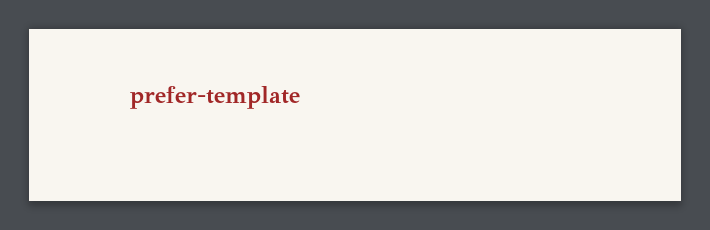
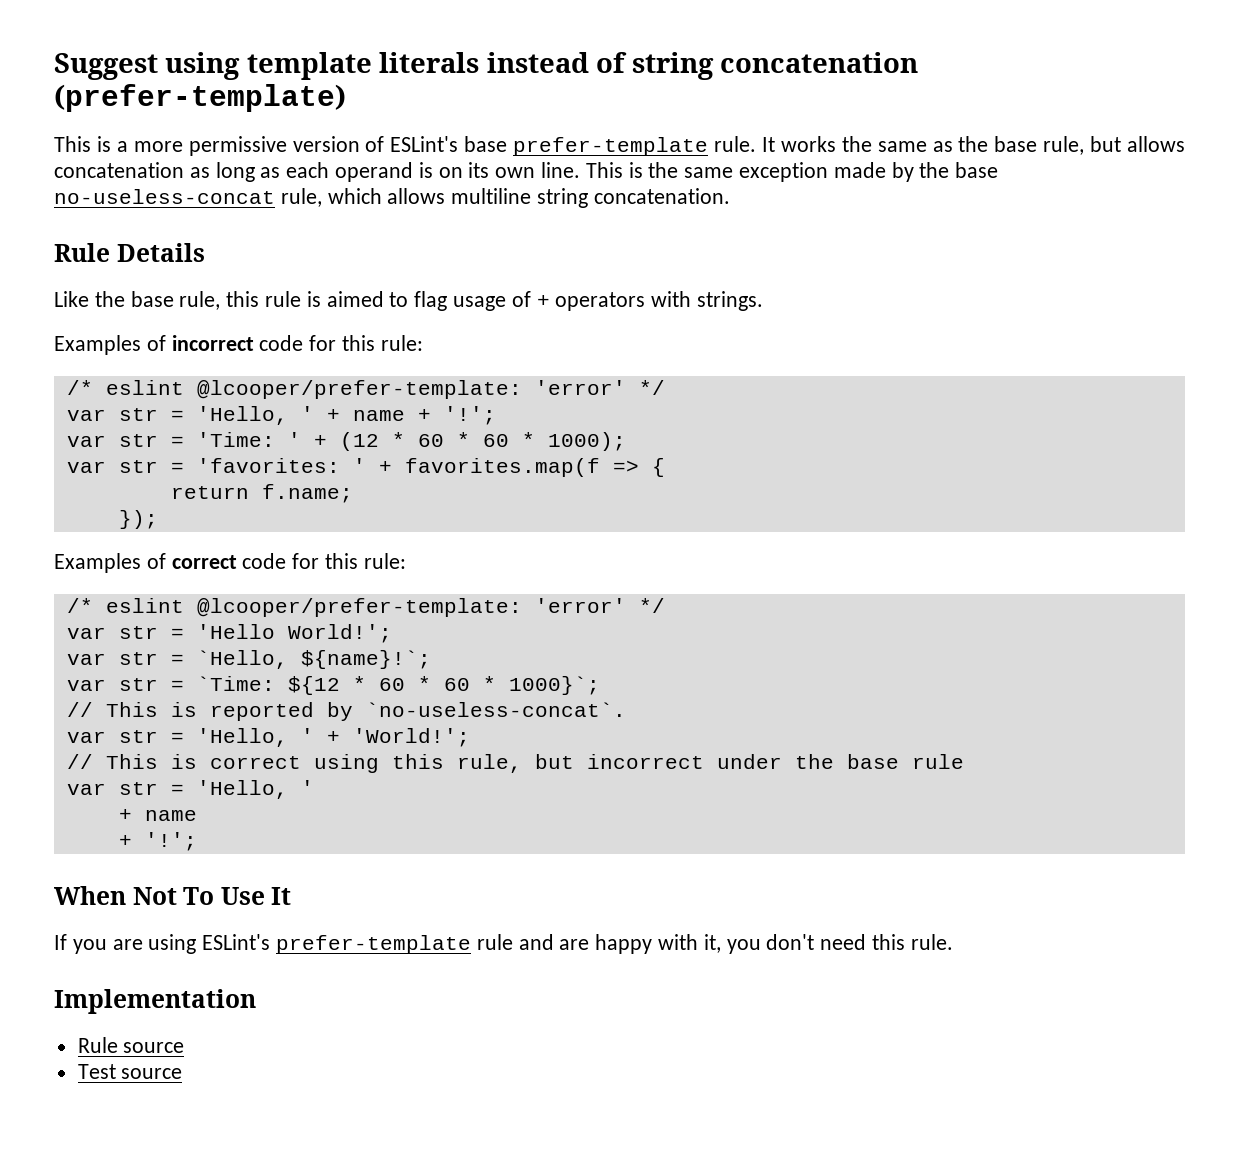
- prefer-template
+ Suggest using template literals instead of string concatenation (prefer-template)
+ This is a more permissive version of ESLint's base prefer-template rule. It works the same as the base rule, but allows concatenation as long as each operand is on its own line. This is the same exception made by the base no-useless-concat rule, which allows multiline string concatenation.
+ Rule Details
+ Like the base rule, this rule is aimed to flag usage of + operators with strings.
+ Examples of incorrect code for this rule:
+ /* eslint @lcooper/prefer-template: 'error' */
+ var str = 'Hello, ' + name + '!';
+ var str = 'Time: ' + (12 * 60 * 60 * 1000);
+ var str = 'favorites: ' + favorites.map(f => {
+ return f.name;
+ });
+ Examples of correct code for this rule:
+ /* eslint @lcooper/prefer-template: 'error' */
+ var str = 'Hello World!';
+ var str = `Hello, ${name}!`;
+ var str = `Time: ${12 * 60 * 60 * 1000}`;
+ // This is reported by `no-useless-concat`.
+ var str = 'Hello, ' + 'World!';
+ // This is correct using this rule, but incorrect under the base rule
+ var str = 'Hello, '
+ + name
+ + '!';
+ When Not To Use It
+ If you are using ESLint's prefer-template rule and are happy with it, you don't need this rule.
+ Implementation
+ Rule source
+ Test source

